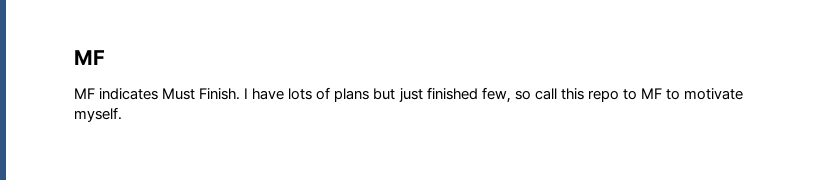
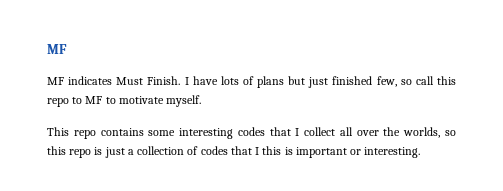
+ This repo contains some interesting codes that I collect all over the worlds, so this repo is just a collection of codes that I this is important or interesting.

